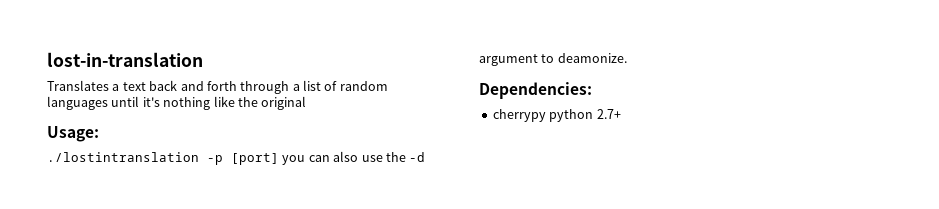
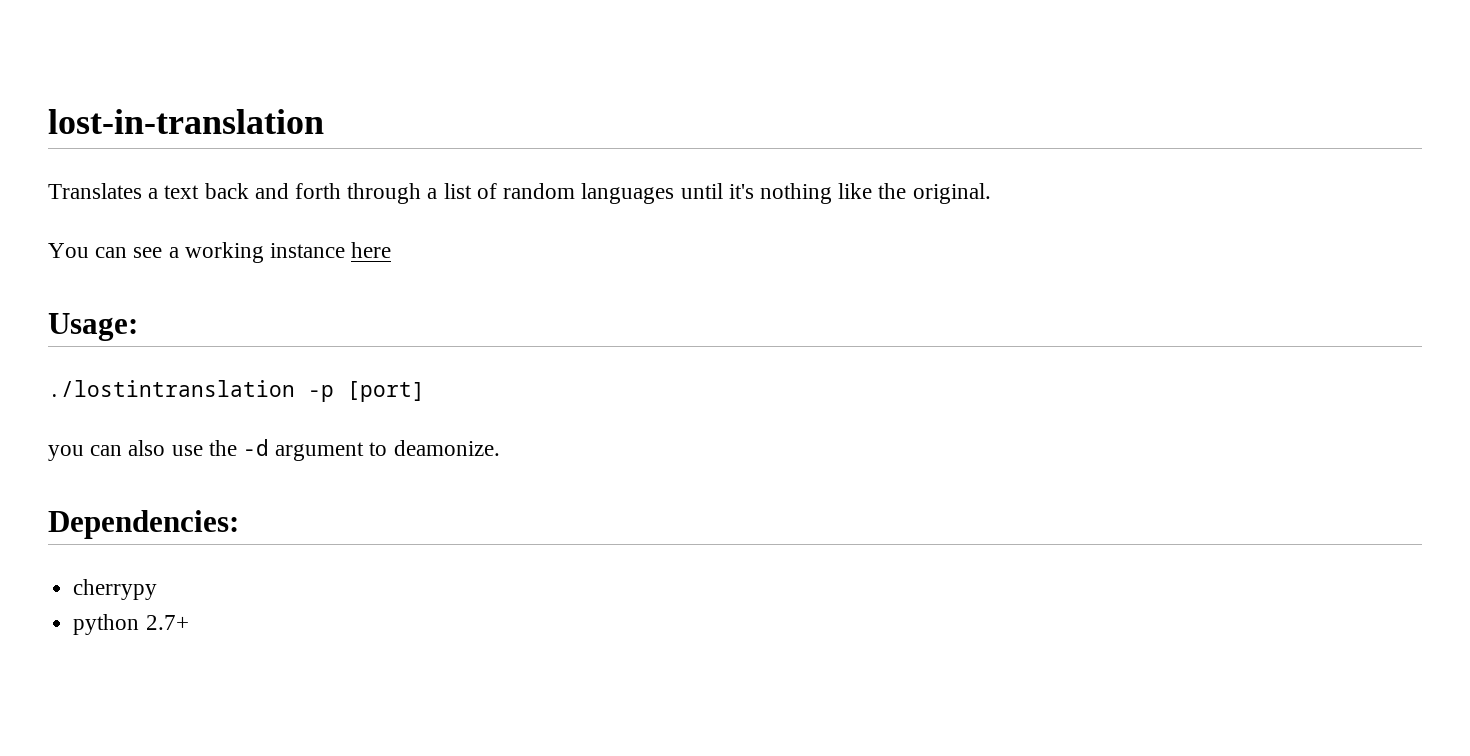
- Translates a text back and forth through a list of random languages until it's nothing like the original
+ Translates a text back and forth through a list of random languages until it's nothing like the original.
+ You can see a working instance here
- ./lostintranslation -p [port] you can also use the -d argument to deamonize.
+ ./lostintranslation -p [port]
+ you can also use the -d argument to deamonize.
- cherrypy python 2.7+
+ cherrypy
+ python 2.7+

